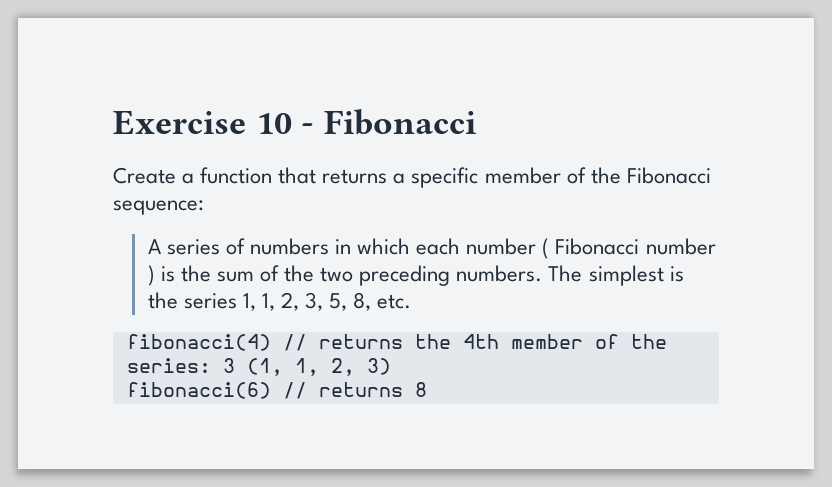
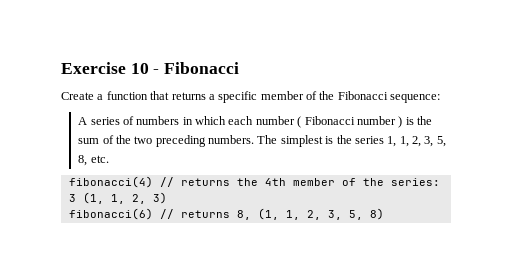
- fibonacci(6) // returns 8
+ fibonacci(6) // returns 8, (1, 1, 2, 3, 5, 8)

